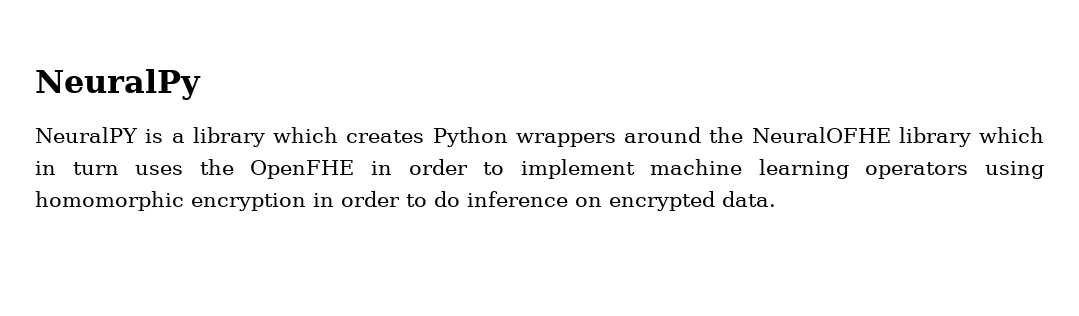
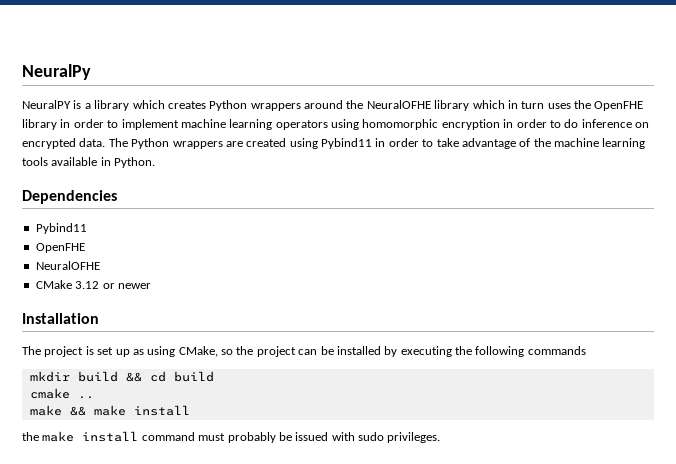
- NeuralPY is a library which creates Python wrappers around the NeuralOFHE library which in turn uses the OpenFHE in order to implement machine learning operators using homomorphic encryption in order to do inference on encrypted data.
+ NeuralPY is a library which creates Python wrappers around the NeuralOFHE library which in turn uses the OpenFHE library in order to implement machine learning operators using homomorphic encryption in order to do inference on encrypted data.
+ The Python wrappers are created using Pybind11 in order to take advantage of the machine learning tools available in Python.
+ Dependencies
+ Pybind11
+ OpenFHE
+ NeuralOFHE
+ CMake 3.12 or newer
+ Installation
+ The project is set up as using CMake, so the project can be installed by executing the following commands
+ mkdir build && cd build
+ cmake ..
+ make && make install
+ the make install command must probably be issued with sudo privileges.

